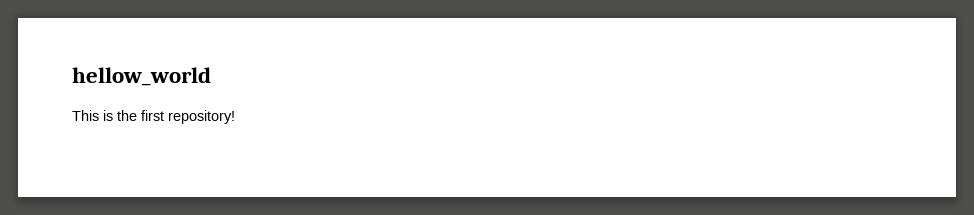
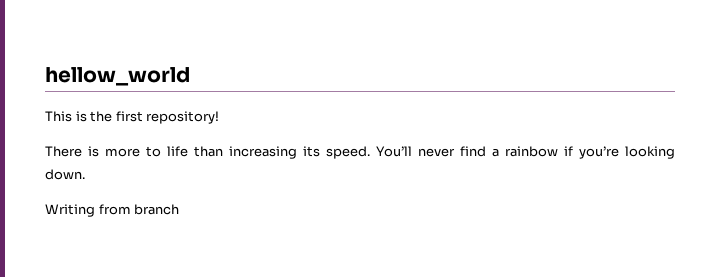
+ There is more to life than increasing its speed. You’ll never find a rainbow if you’re looking down.
+ Writing from branch

